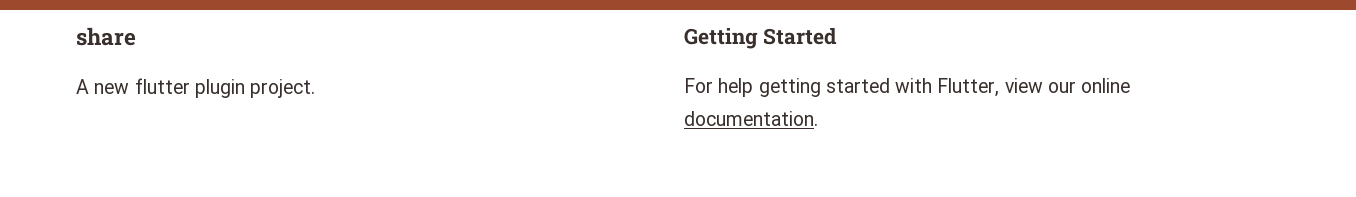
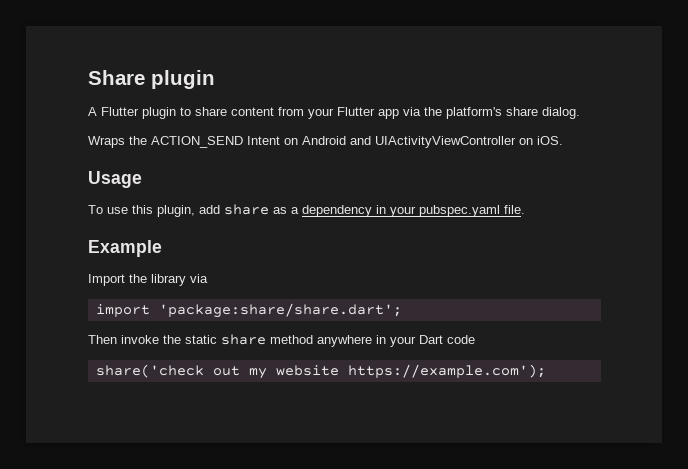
- share
+ Share plugin
- A new flutter plugin project.
- Getting Started
- For help getting started with Flutter, view our online documentation.
+ A Flutter plugin to share content from your Flutter app via the platform's share dialog.
+ Wraps the ACTION_SEND Intent on Android and UIActivityViewController on iOS.
+ Usage
+ To use this plugin, add share as a dependency in your pubspec.yaml file.
+ Example
+ Import the library via
+ import 'package:share/share.dart';
+ Then invoke the static share method anywhere in your Dart code
+ share('check out my website https://example.com');

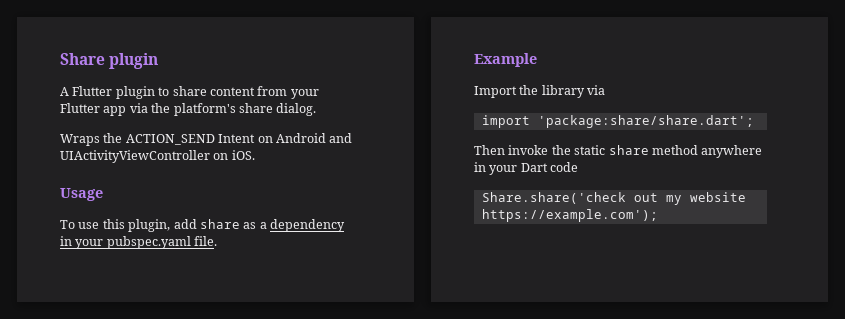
- share('check out my website https://example.com');
+ Share.share('check out my website https://example.com');

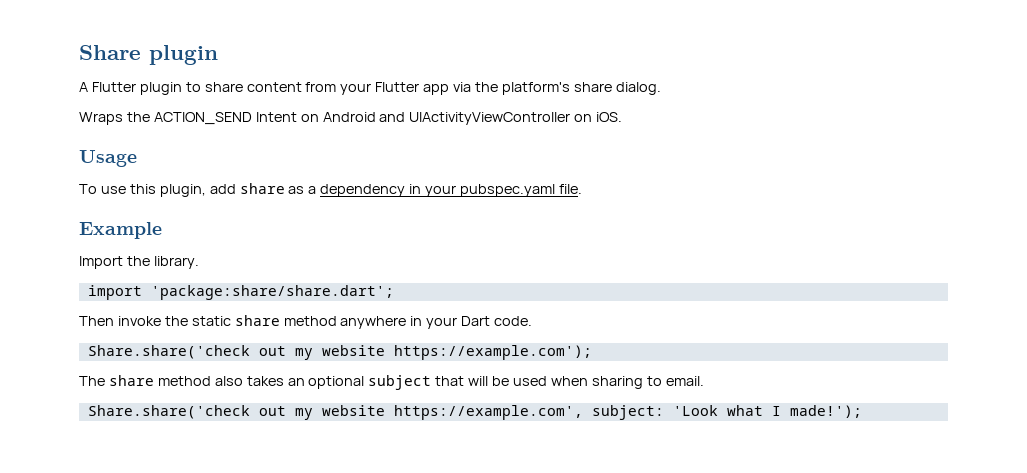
- Import the library via
+ Import the library.
- Then invoke the static share method anywhere in your Dart code
+ Then invoke the static share method anywhere in your Dart code.
+ The share method also takes an optional subject that will be used when sharing to email.
+ Share.share('check out my website https://example.com', subject: 'Look what I made!');

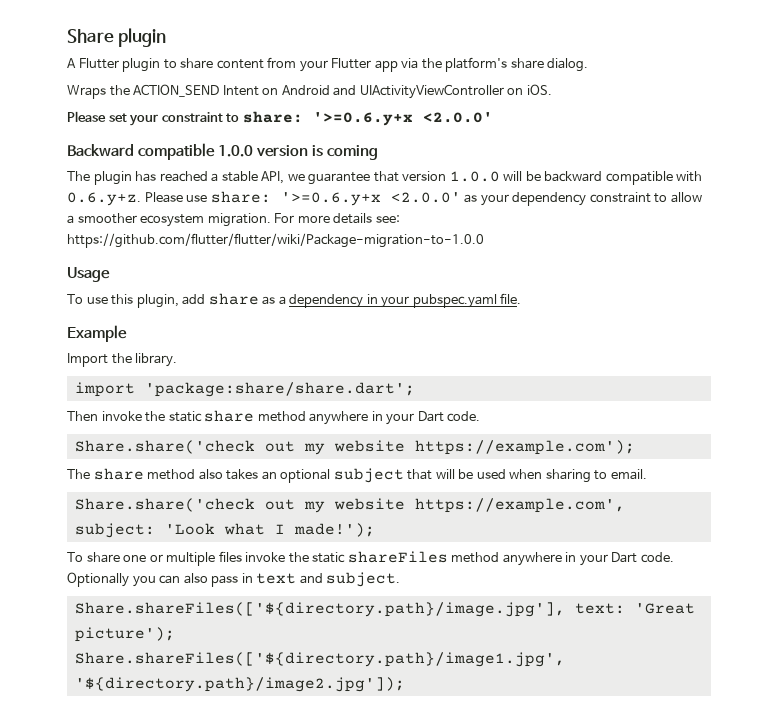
+ Please set your constraint to share: '>=0.6.y+x <2.0.0'
+ Backward compatible 1.0.0 version is coming
+ The plugin has reached a stable API, we guarantee that version 1.0.0 will be backward compatible with 0.6.y+z. Please use share: '>=0.6.y+x <2.0.0' as your dependency constraint to allow a smoother ecosystem migration. For more details see: https://github.com/flutter/flutter/wiki/Package-migration-to-1.0.0
+ To share one or multiple files invoke the static shareFiles method anywhere in your Dart code. Optionally you can also pass in text and subject.
+ Share.shareFiles(['${directory.path}/image.jpg'], text: 'Great picture');
+ Share.shareFiles(['${directory.path}/image1.jpg', '${directory.path}/image2.jpg']);

